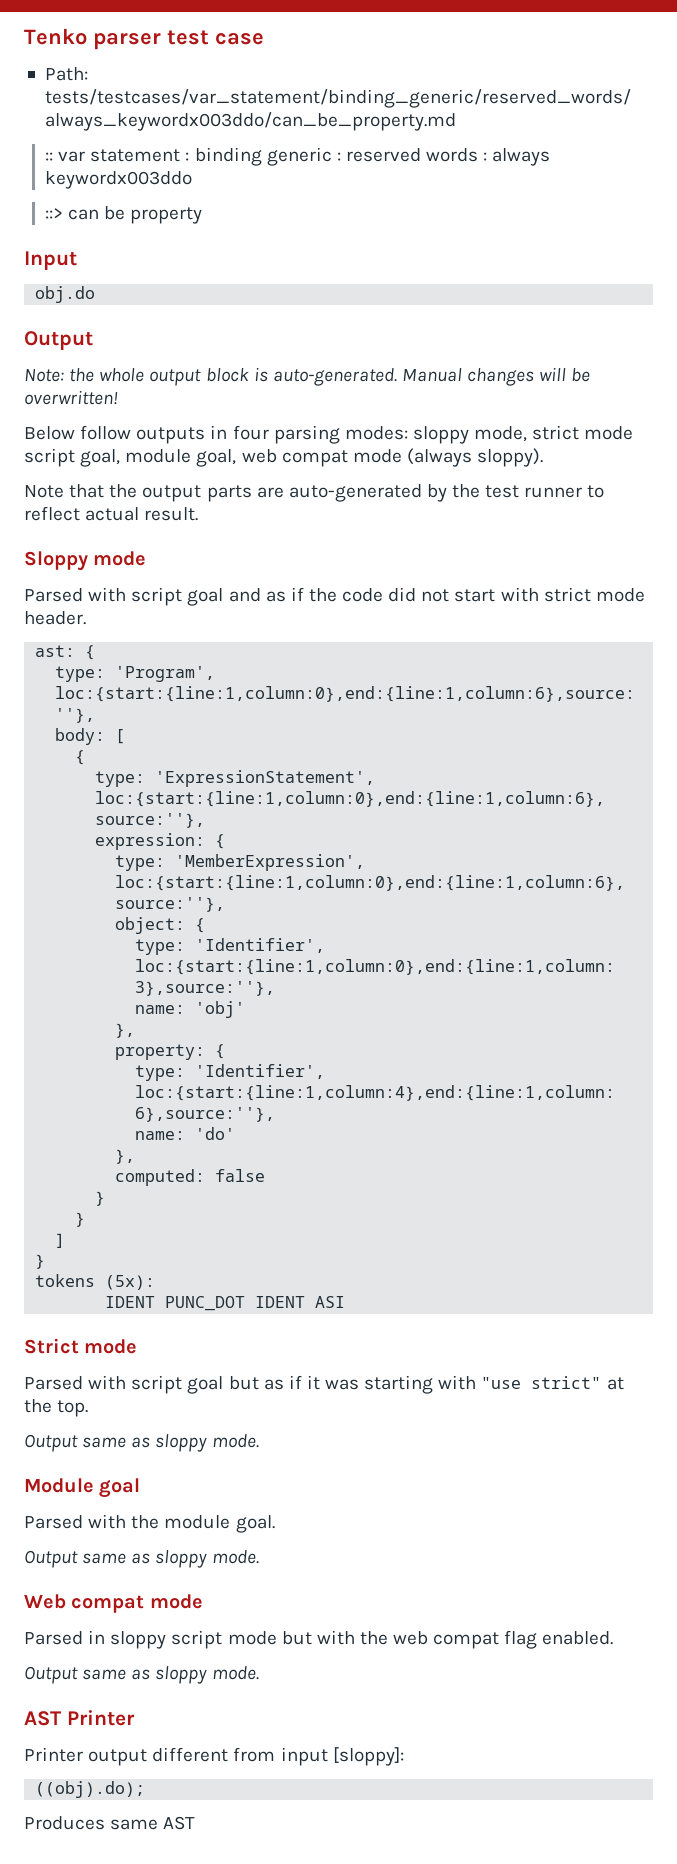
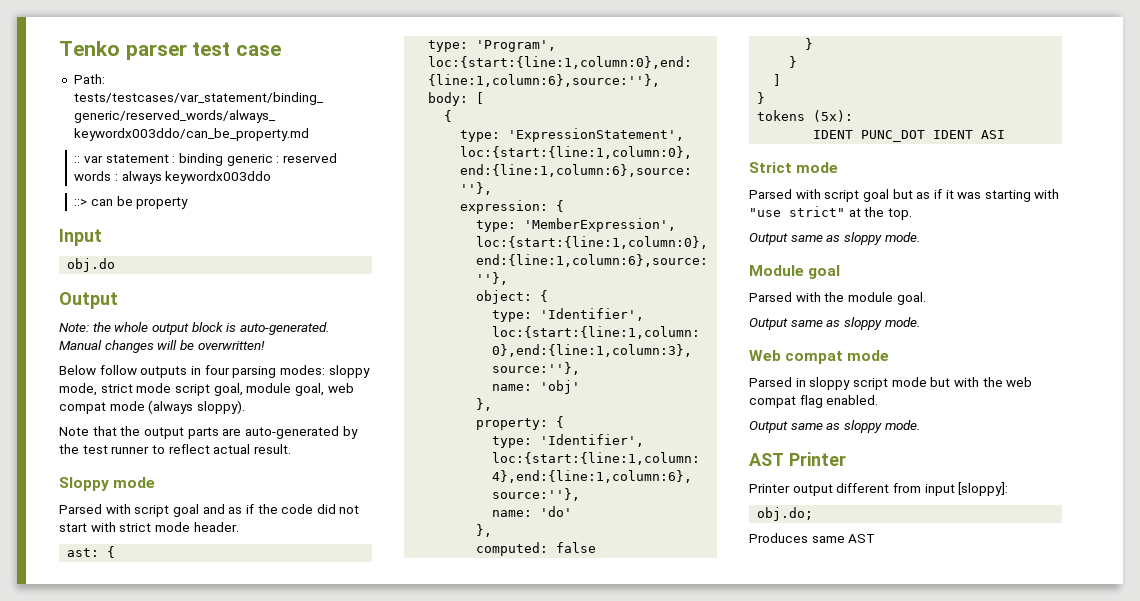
- ((obj).do);
+ obj.do;

